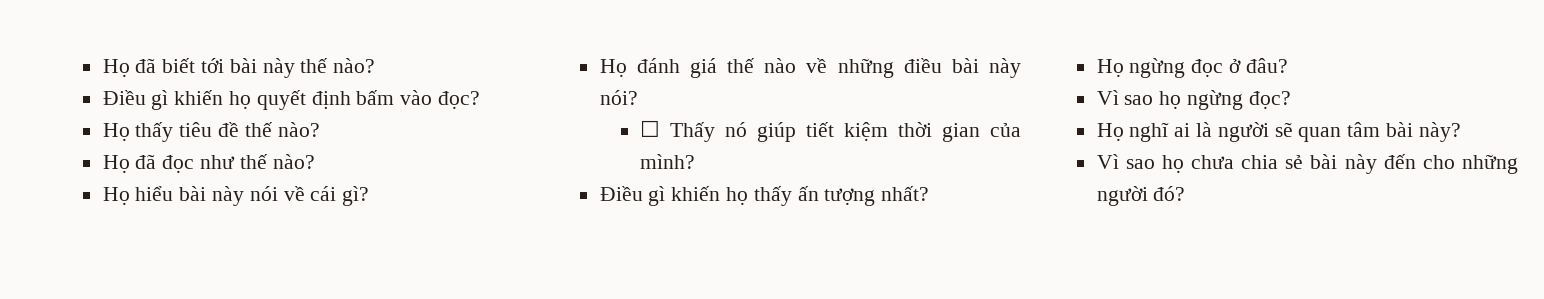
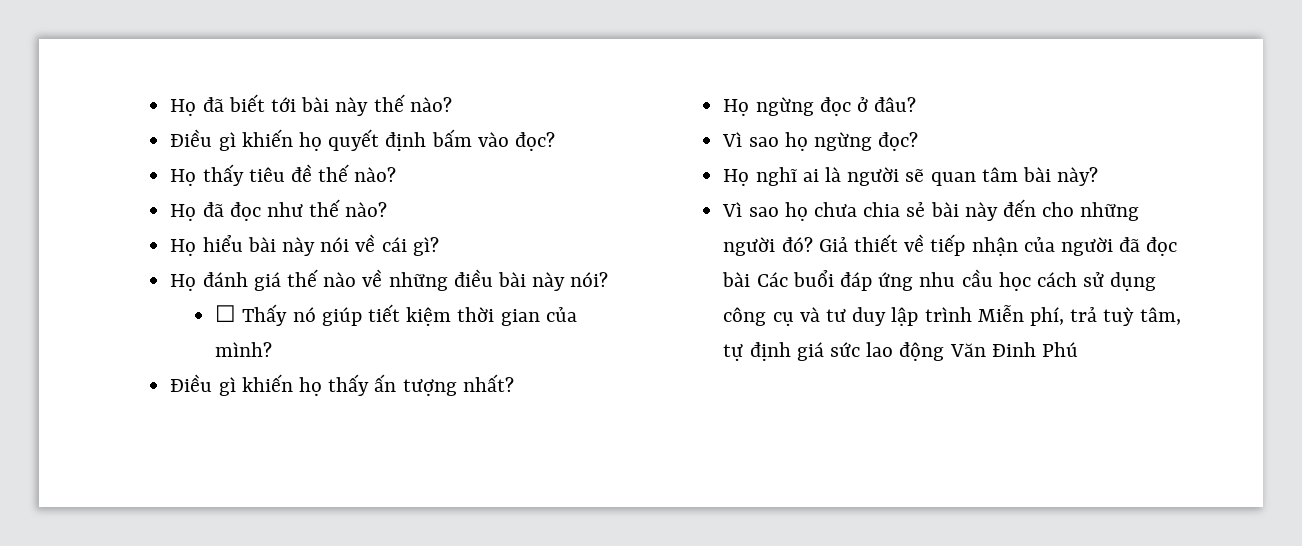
+ Giả thiết về tiếp nhận của người đã đọc bài Các buổi đáp ứng nhu cầu học cách sử dụng công cụ và tư duy lập trình Miễn phí, trả tuỳ tâm, tự định giá sức lao động Văn Đinh Phú

